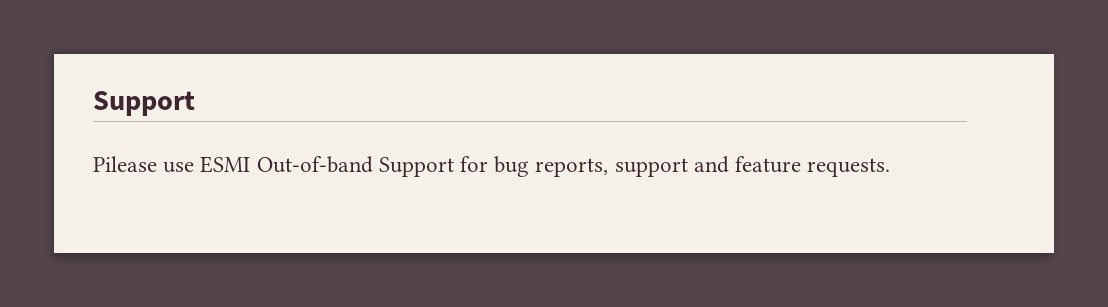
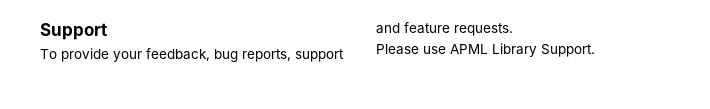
- Pilease use ESMI Out-of-band Support for bug reports, support and feature requests.
+ To provide your feedback, bug reports, support and feature requests.
+ Please use APML Library Support.

